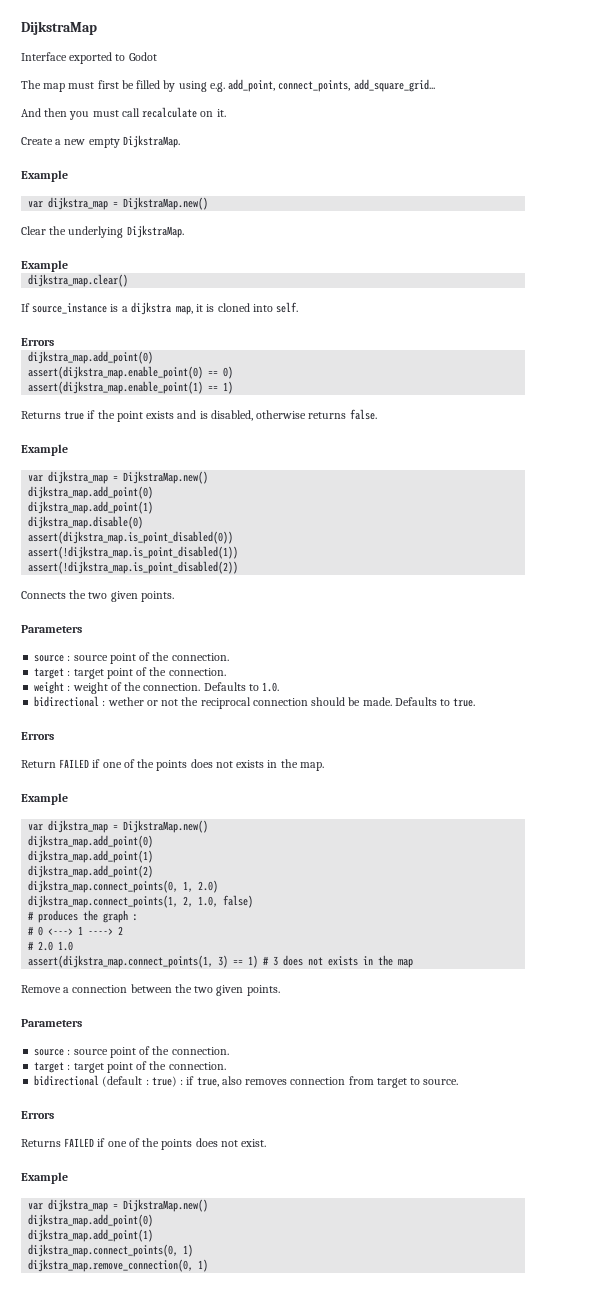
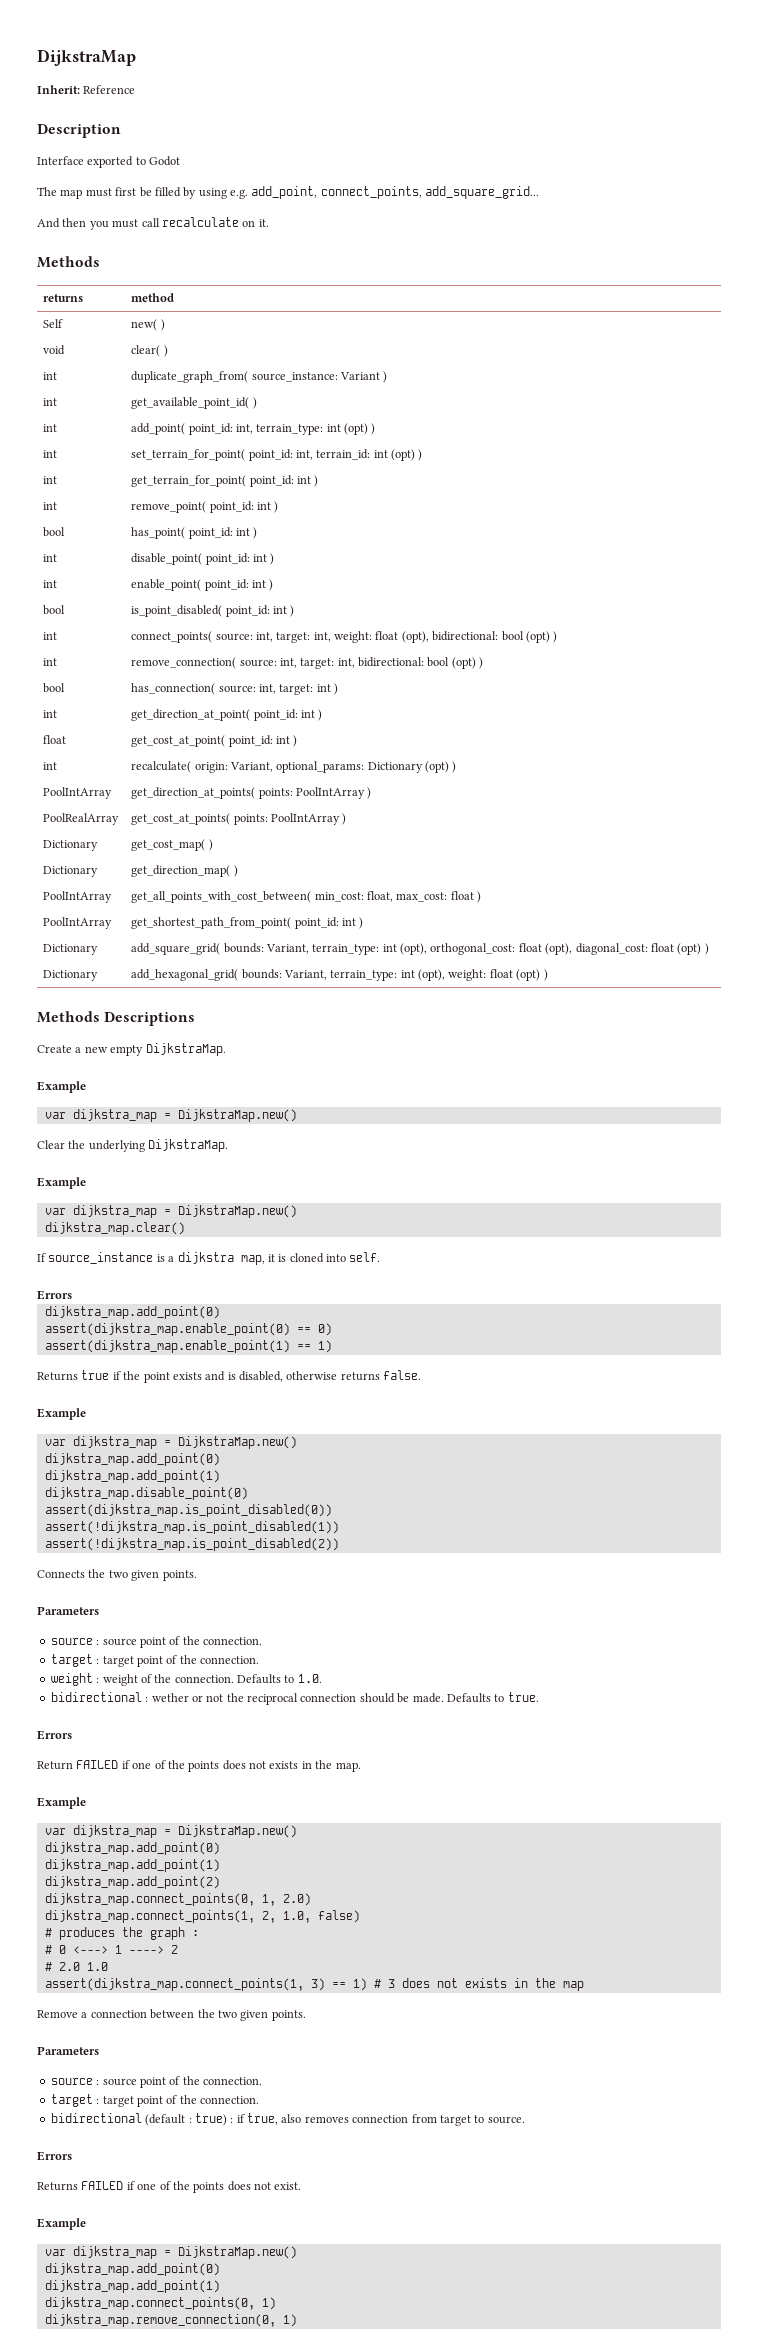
+ Inherit: Reference
+ Description
  And then you must call recalculate on it.
+ Methods
+ returns | method
+ Self | new( )
+ void | clear( )
+ int | duplicate_graph_from( source_instance: Variant )
+ int | get_available_point_id( )
+ int | add_point( point_id: int, terrain_type: int (opt) )
+ int | set_terrain_for_point( point_id: int, terrain_id: int (opt) )
+ int | get_terrain_for_point( point_id: int )
+ int | remove_point( point_id: int )
+ bool | has_point( point_id: int )
+ int | disable_point( point_id: int )
+ int | enable_point( point_id: int )
+ bool | is_point_disabled( point_id: int )
+ int | connect_points( source: int, target: int, weight: float (opt), bidirectional: bool (opt) )
+ int | remove_connection( source: int, target: int, bidirectional: bool (opt) )
+ bool | has_connection( source: int, target: int )
+ int | get_direction_at_point( point_id: int )
+ float | get_cost_at_point( point_id: int )
+ int | recalculate( origin: Variant, optional_params: Dictionary (opt) )
+ PoolIntArray | get_direction_at_points( points: PoolIntArray )
+ PoolRealArray | get_cost_at_points( points: PoolIntArray )
+ Dictionary | get_cost_map( )
+ Dictionary | get_direction_map( )
+ PoolIntArray | get_all_points_with_cost_between( min_cost: float, max_cost: float )
+ PoolIntArray | get_shortest_path_from_point( point_id: int )
+ Dictionary | add_square_grid( bounds: Variant, terrain_type: int (opt), orthogonal_cost: float (opt), diagonal_cost: float (opt) )
+ Dictionary | add_hexagonal_grid( bounds: Variant, terrain_type: int (opt), weight: float (opt) )
+ Methods Descriptions
  Clear the underlying DijkstraMap.
  Example
+ var dijkstra_map = DijkstraMap.new()
- dijkstra_map.disable(0)
+ dijkstra_map.disable_point(0)

